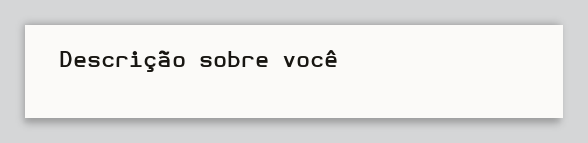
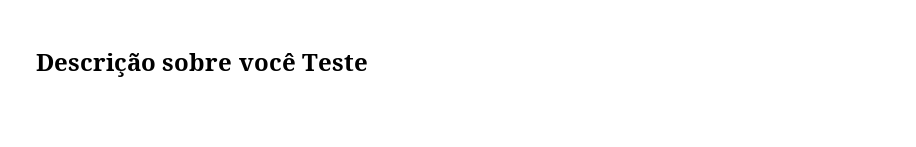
- Descrição sobre você
+ Descrição sobre você Teste

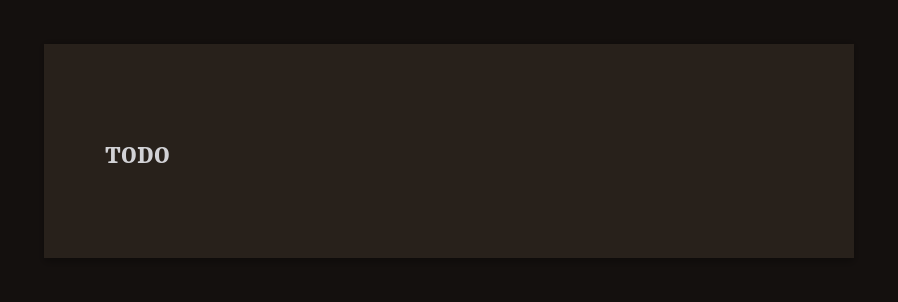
- Descrição sobre você Teste
+ TODO

